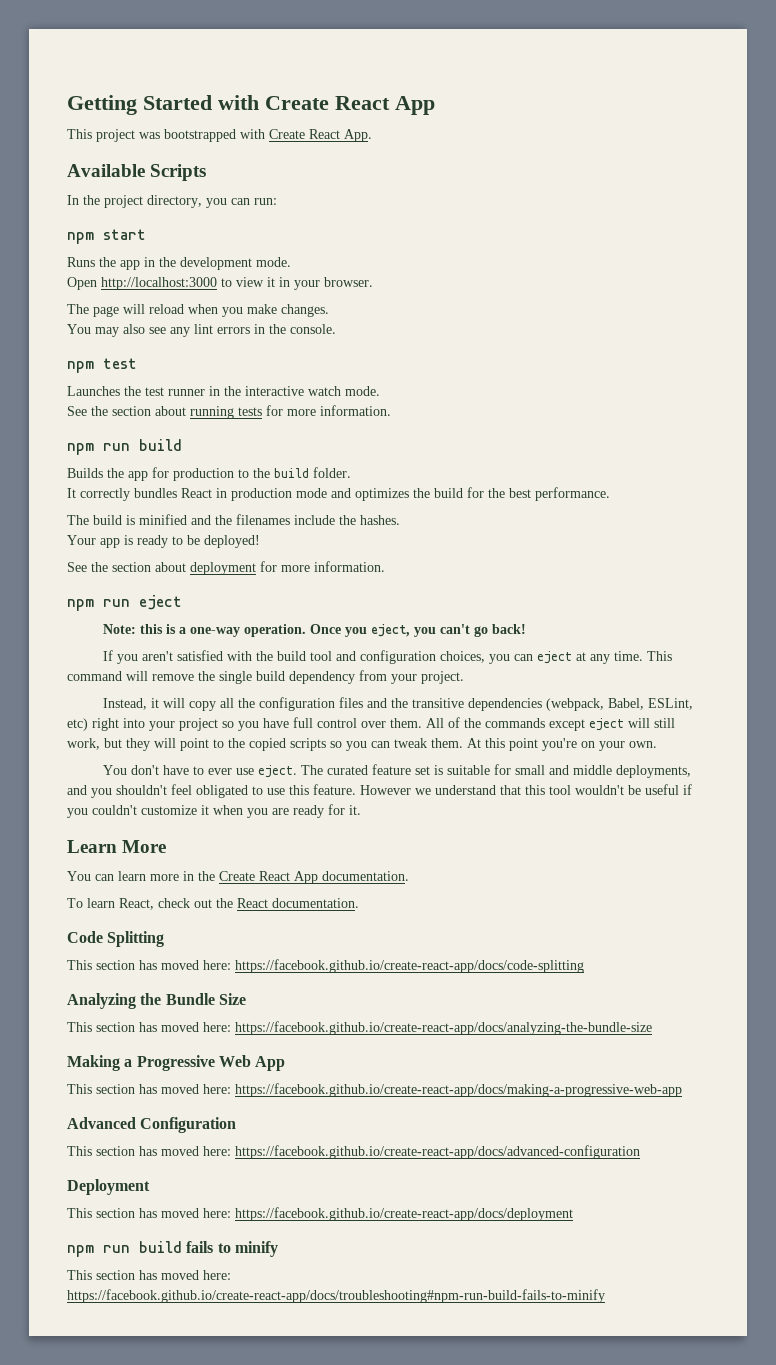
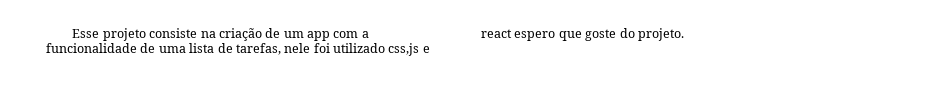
- Getting Started with Create React App
- This project was bootstrapped with Create React App.
- Available Scripts
- In the project directory, you can run:
- npm start
- Runs the app in the development mode.
- Open http://localhost:3000 to view it in your browser.
- The page will reload when you make changes.
- You may also see any lint errors in the console.
- npm test
- Launches the test runner in the interactive watch mode.
- See the section about running tests for more information.
- npm run build
- Builds the app for production to the build folder.
- It correctly bundles React in production mode and optimizes the build for the best performance.
- The build is minified and the filenames include the hashes.
- Your app is ready to be deployed!
- See the section about deployment for more information.
- npm run eject
- Note: this is a one-way operation. Once you eject, you can't go back!
- If you aren't satisfied with the build tool and configuration choices, you can eject at any time. This command will remove the single build dependency from your project.
- Instead, it will copy all the configuration files and the transitive dependencies (webpack, Babel, ESLint, etc) right into your project so you have full control over them. All of the commands except eject will still work, but they will point to the copied scripts so you can tweak them. At this point you're on your own.
- You don't have to ever use eject. The curated feature set is suitable for small and middle deployments, and you shouldn't feel obligated to use this feature. However we understand that this tool wouldn't be useful if you couldn't customize it when you are ready for it.
- Learn More
- You can learn more in the Create React App documentation.
- To learn React, check out the React documentation.
- Code Splitting
- This section has moved here: https://facebook.github.io/create-react-app/docs/code-splitting
- Analyzing the Bundle Size
- This section has moved here: https://facebook.github.io/create-react-app/docs/analyzing-the-bundle-size
- Making a Progressive Web App
- This section has moved here: https://facebook.github.io/create-react-app/docs/making-a-progressive-web-app
- Advanced Configuration
- This section has moved here: https://facebook.github.io/create-react-app/docs/advanced-configuration
- Deployment
- This section has moved here: https://facebook.github.io/create-react-app/docs/deployment
- npm run build fails to minify
- This section has moved here: https://facebook.github.io/create-react-app/docs/troubleshooting#npm-run-build-fails-to-minify
+ Esse projeto consiste na criação de um app com a funcionalidade de uma lista de tarefas, nele foi utilizado css,js e react espero que goste do projeto.

